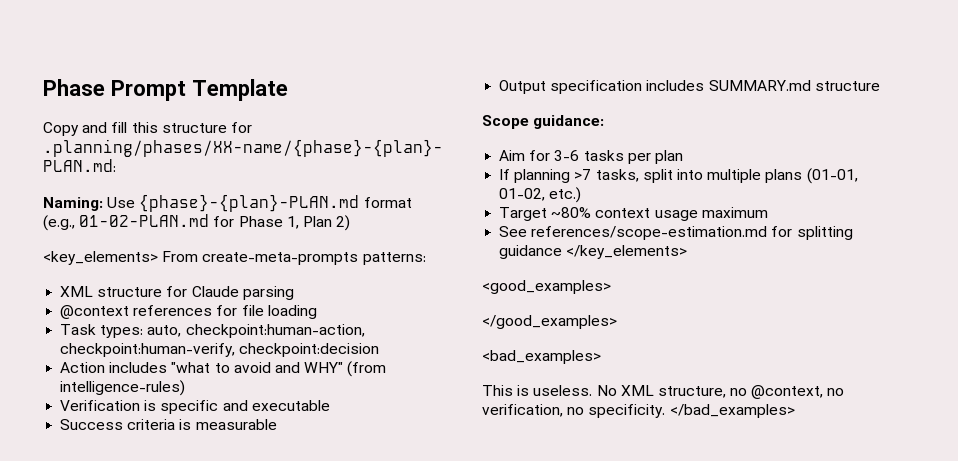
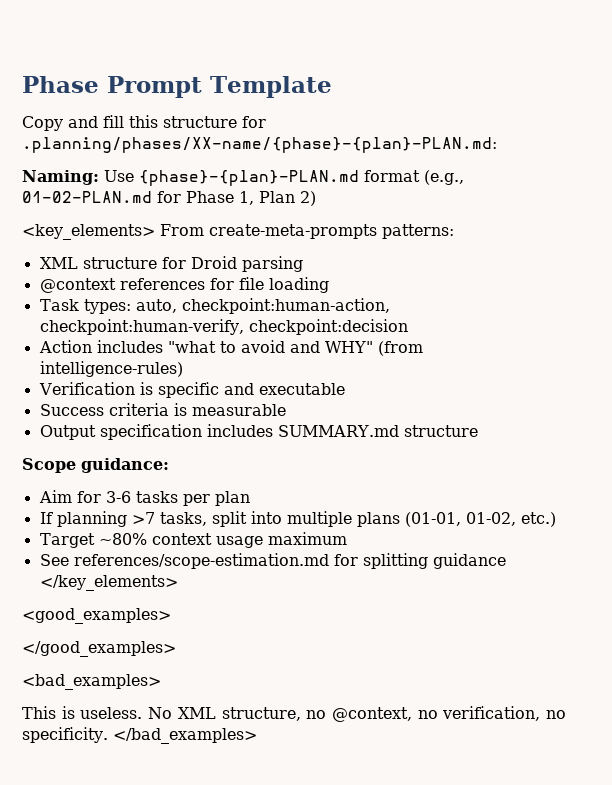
- XML structure for Claude parsing
+ XML structure for Droid parsing

